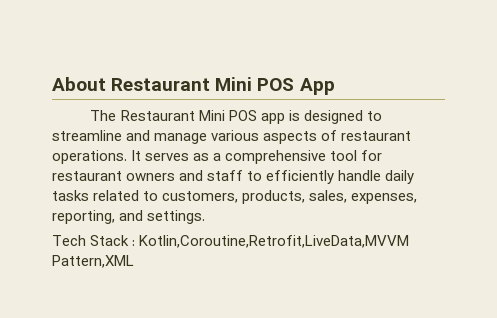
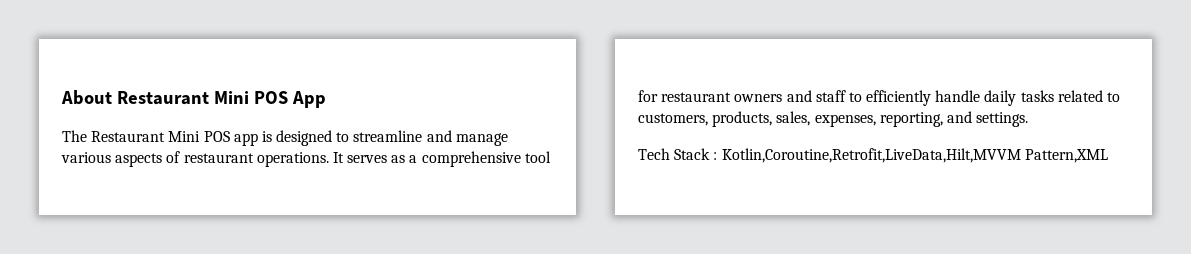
- Tech Stack : Kotlin,Coroutine,Retrofit,LiveData,MVVM Pattern,XML
+ Tech Stack : Kotlin,Coroutine,Retrofit,LiveData,Hilt,MVVM Pattern,XML

